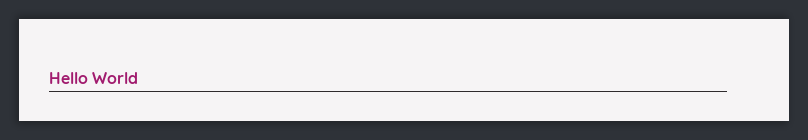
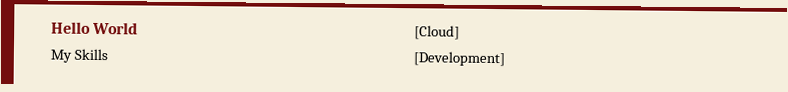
+ My Skills
+ [Cloud]
+ [Development]

